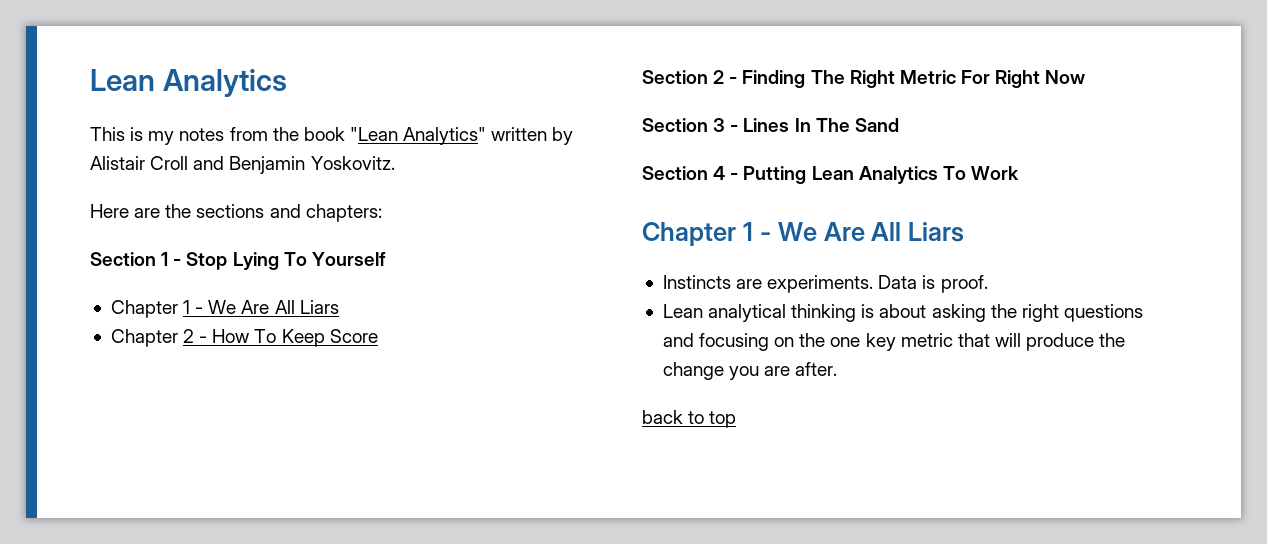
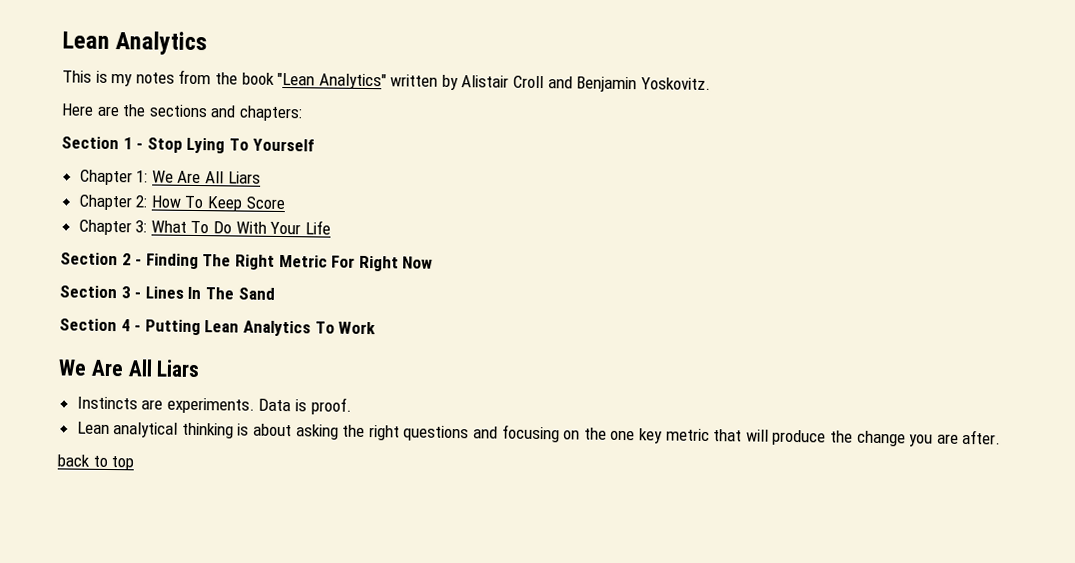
  Section 1 - Stop Lying To Yourself
- Chapter 1 - We Are All Liars
+ Chapter 1: We Are All Liars
- Chapter 2 - How To Keep Score
+ Chapter 2: How To Keep Score
+ Chapter 3: What To Do With Your Life
  Section 4 - Putting Lean Analytics To Work
- Chapter 1 - We Are All Liars
+ We Are All Liars

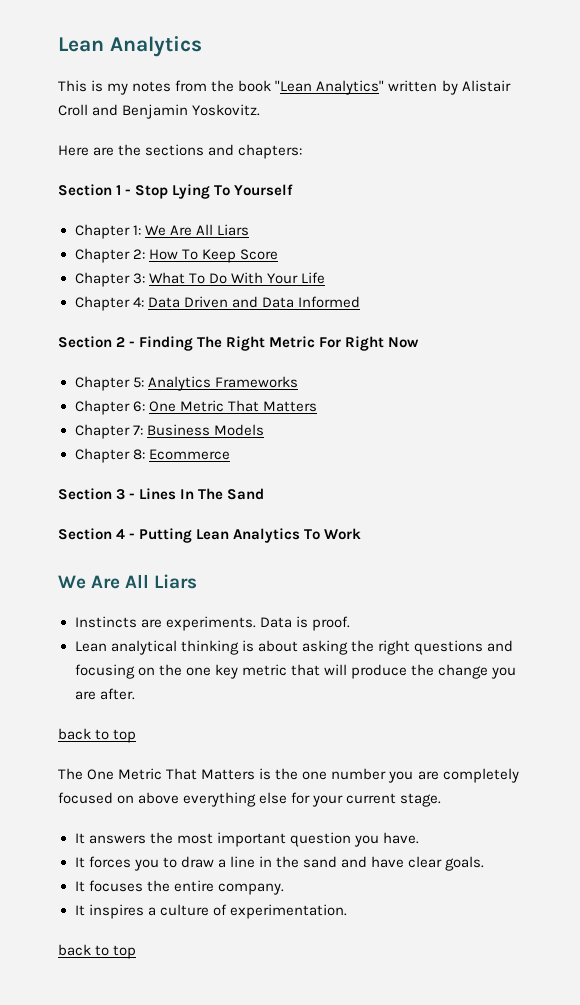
+ Chapter 4: Data Driven and Data Informed
+ Chapter 5: Analytics Frameworks
+ Chapter 6: One Metric That Matters
+ Chapter 7: Business Models
+ Chapter 8: Ecommerce
+ The One Metric That Matters is the one number you are completely focused on above everything else for your current stage.
+ It answers the most important question you have.
+ It forces you to draw a line in the sand and have clear goals.
+ It focuses the entire company.
+ It inspires a culture of experimentation.
+ back to top

